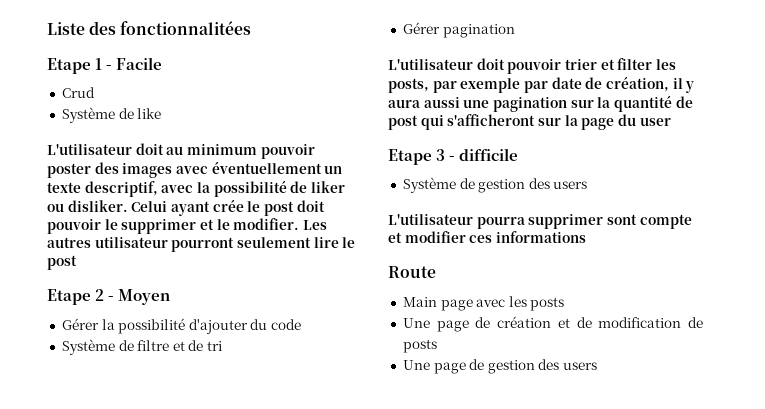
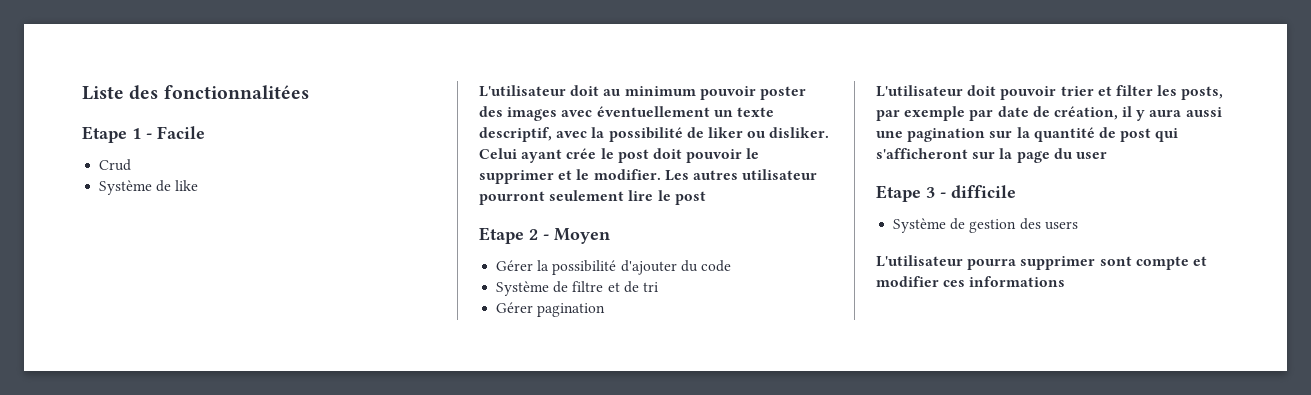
- Route
- Main page avec les posts
- Une page de création et de modification de posts
- Une page de gestion des users

